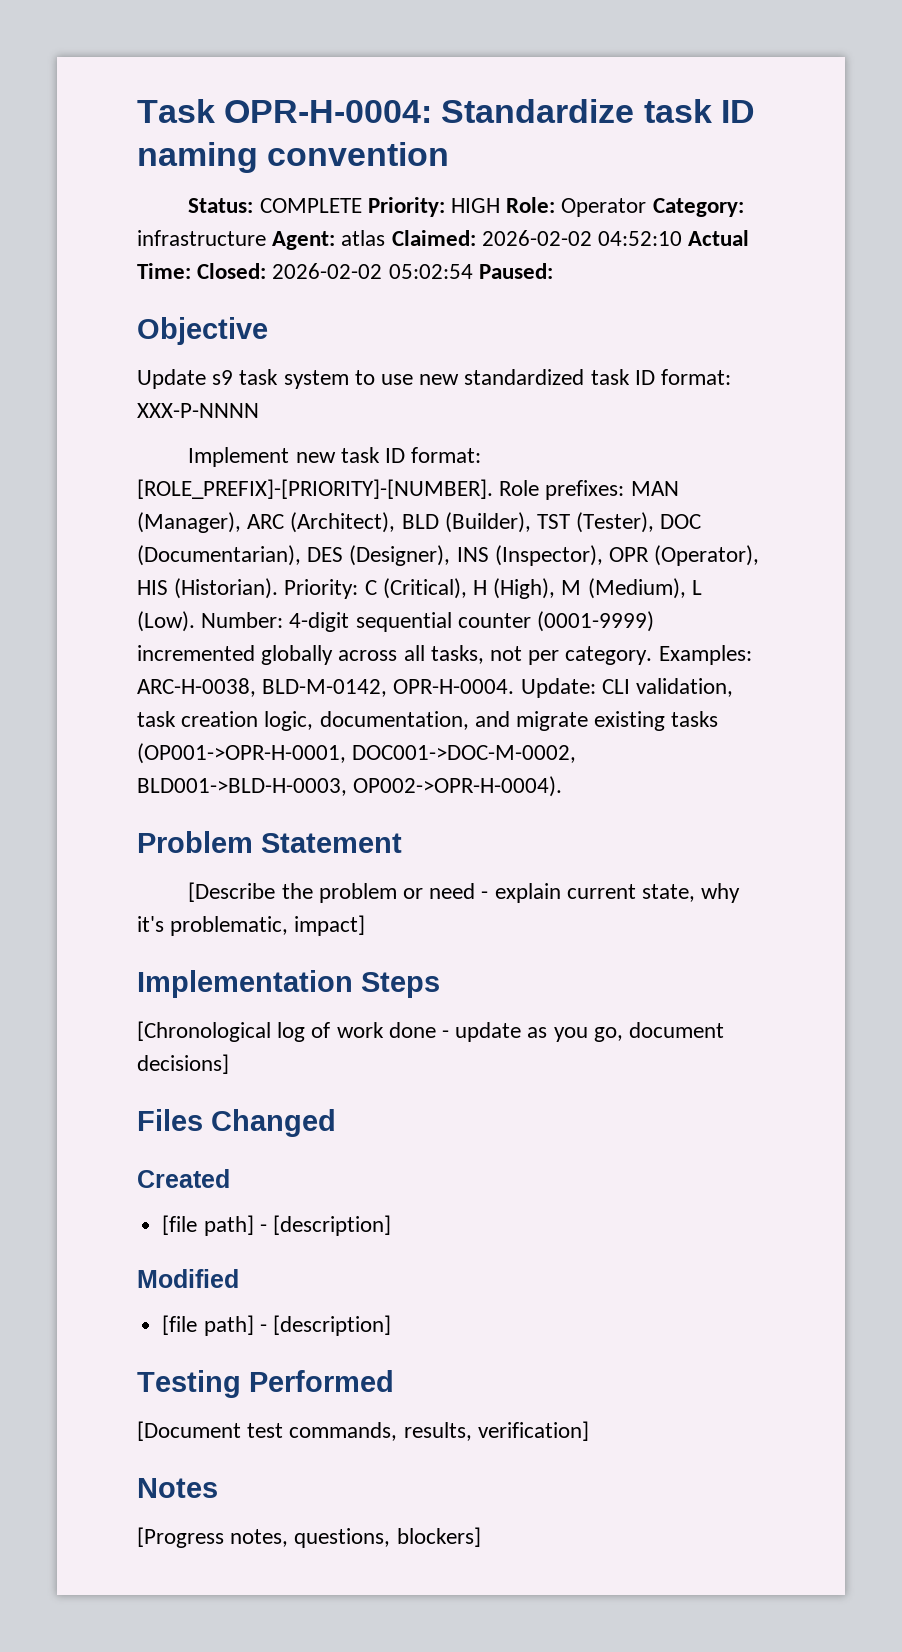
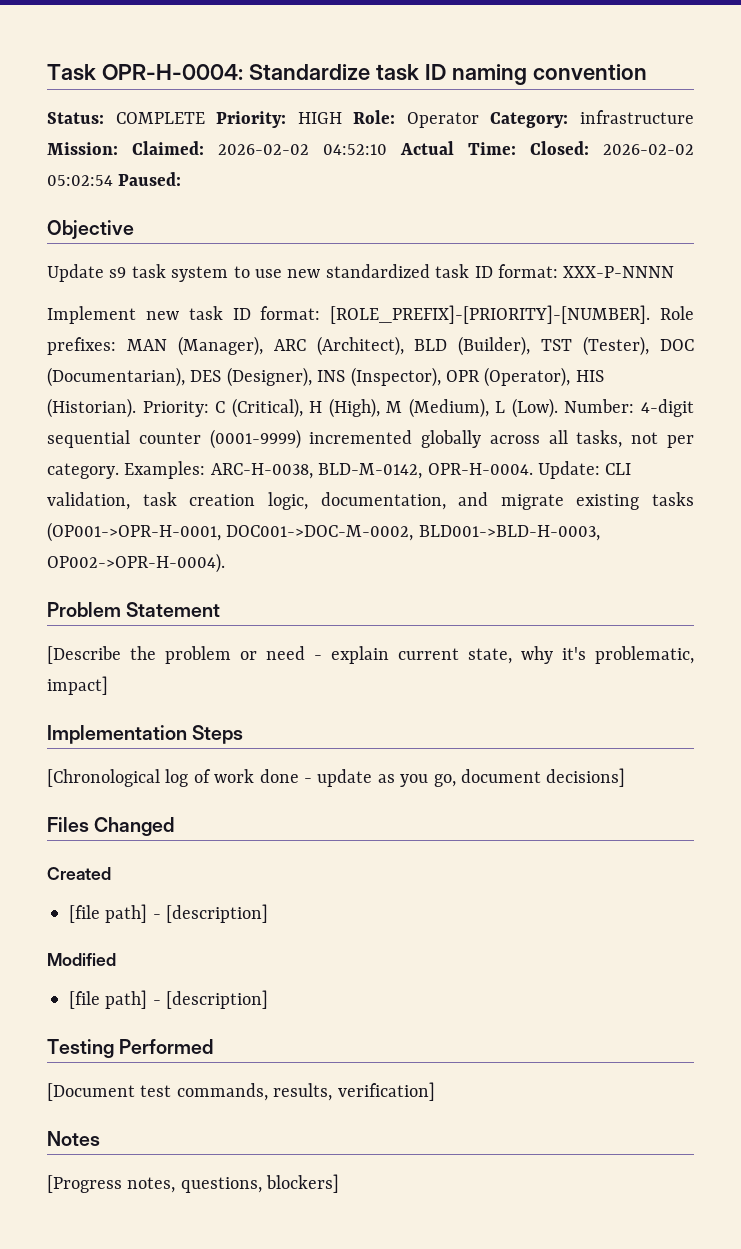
- Status: COMPLETE Priority: HIGH Role: Operator Category: infrastructure Agent: atlas Claimed: 2026-02-02 04:52:10 Actual Time: Closed: 2026-02-02 05:02:54 Paused:
+ Status: COMPLETE Priority: HIGH Role: Operator Category: infrastructure Mission: Claimed: 2026-02-02 04:52:10 Actual Time: Closed: 2026-02-02 05:02:54 Paused:

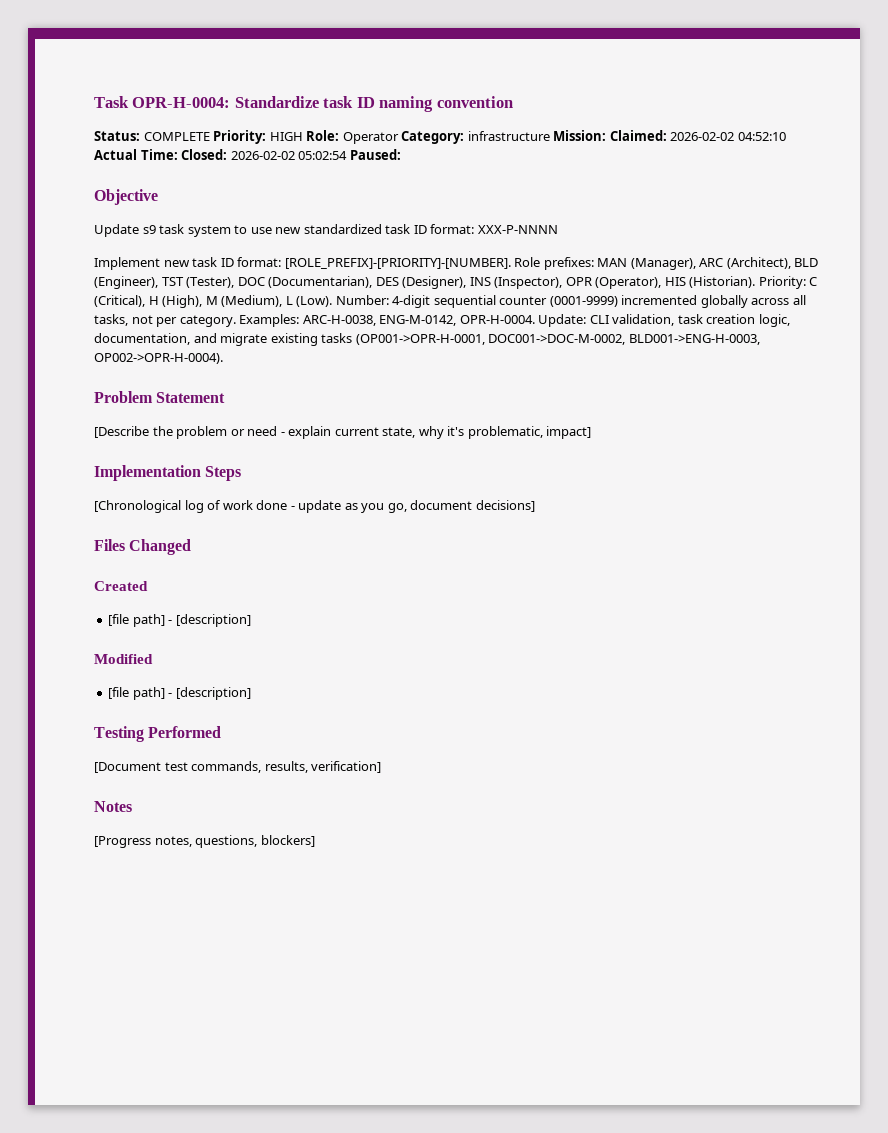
- Role prefixes: MAN (Manager), ARC (Architect), BLD (Builder), TST (Tester), DOC (Documentarian), DES (Designer), INS (Inspector), OPR (Operator), HIS (Historian).
+ Role prefixes: MAN (Manager), ARC (Architect), BLD (Engineer), TST (Tester), DOC (Documentarian), DES (Designer), INS (Inspector), OPR (Operator), HIS (Historian).
- Examples: ARC-H-0038, BLD-M-0142, OPR-H-0004.
+ Examples: ARC-H-0038, ENG-M-0142, OPR-H-0004.
- Update: CLI validation, task creation logic, documentation, and migrate existing tasks (OP001->OPR-H-0001, DOC001->DOC-M-0002, BLD001->BLD-H-0003, OP002->OPR-H-0004).
+ Update: CLI validation, task creation logic, documentation, and migrate existing tasks (OP001->OPR-H-0001, DOC001->DOC-M-0002, BLD001->ENG-H-0003, OP002->OPR-H-0004).

